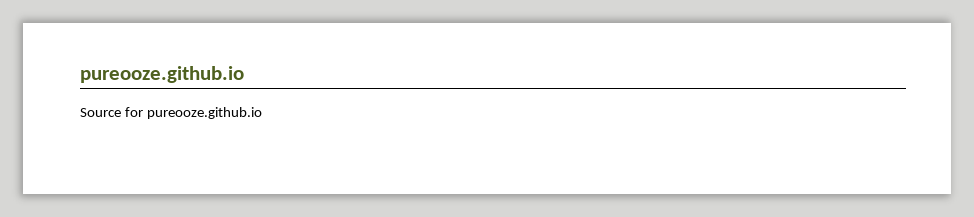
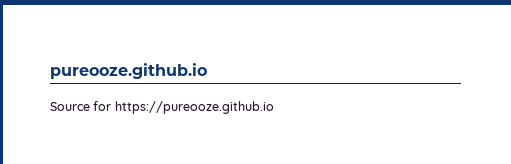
- Source for pureooze.github.io
+ Source for https://pureooze.github.io

